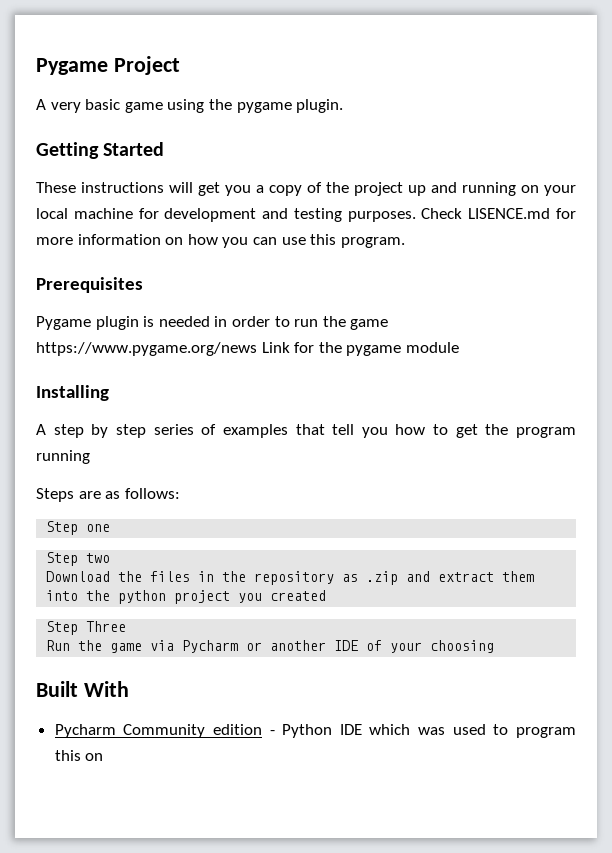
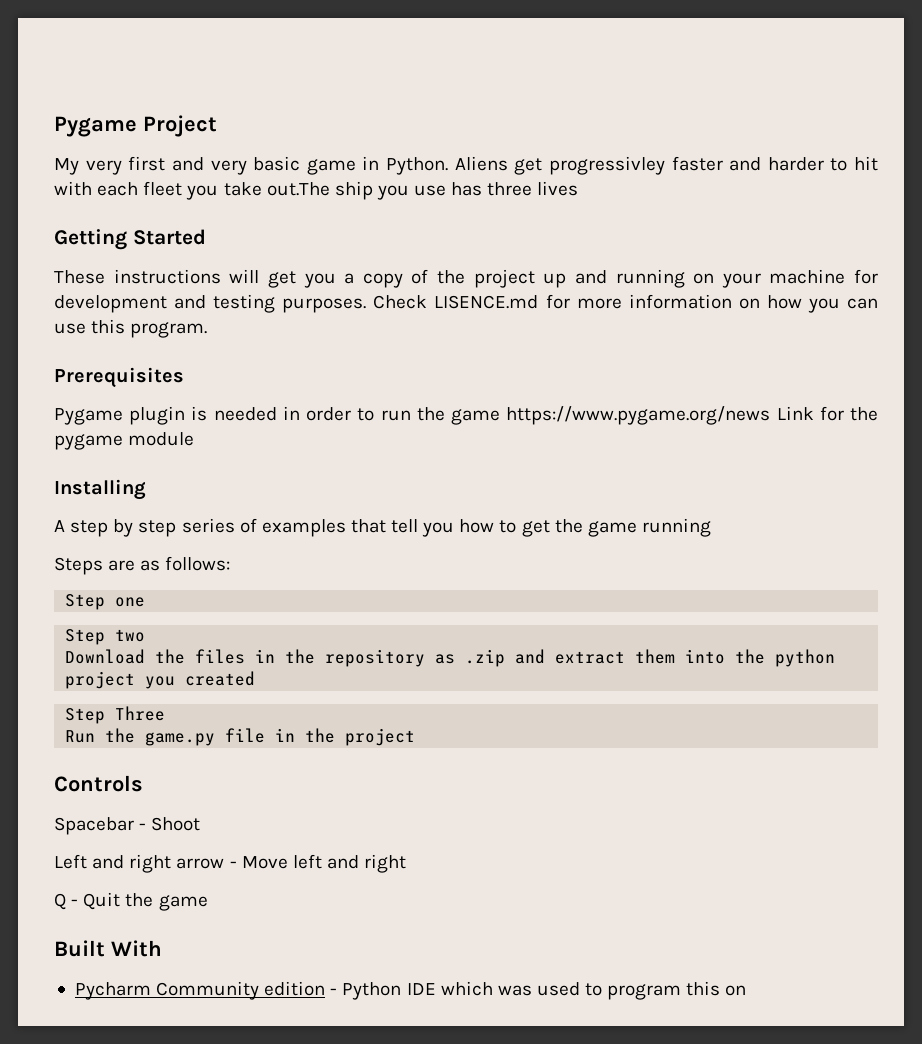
- A very basic game using the pygame plugin.
+ My very first and very basic game in Python. Aliens get progressivley faster and harder to hit with each fleet you take out.The ship you use has three lives
- These instructions will get you a copy of the project up and running on your local machine for development and testing purposes.
+ These instructions will get you a copy of the project up and running on your machine for development and testing purposes.
- A step by step series of examples that tell you how to get the program running
+ A step by step series of examples that tell you how to get the game running
- Run the game via Pycharm or another IDE of your choosing
+ Run the game.py file in the project
+ Controls
+ Spacebar - Shoot
+ Left and right arrow - Move left and right
+ Q - Quit the game

